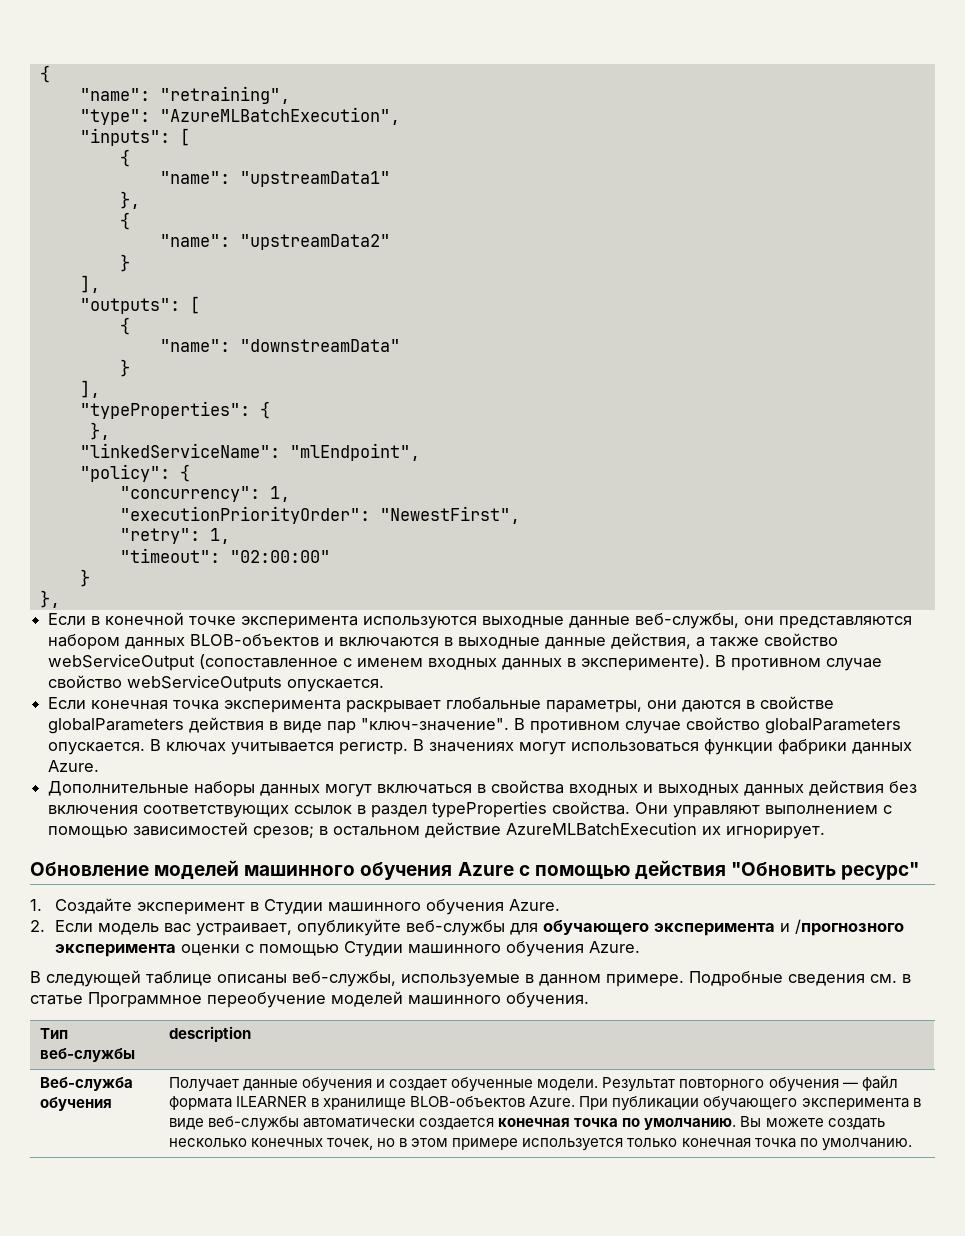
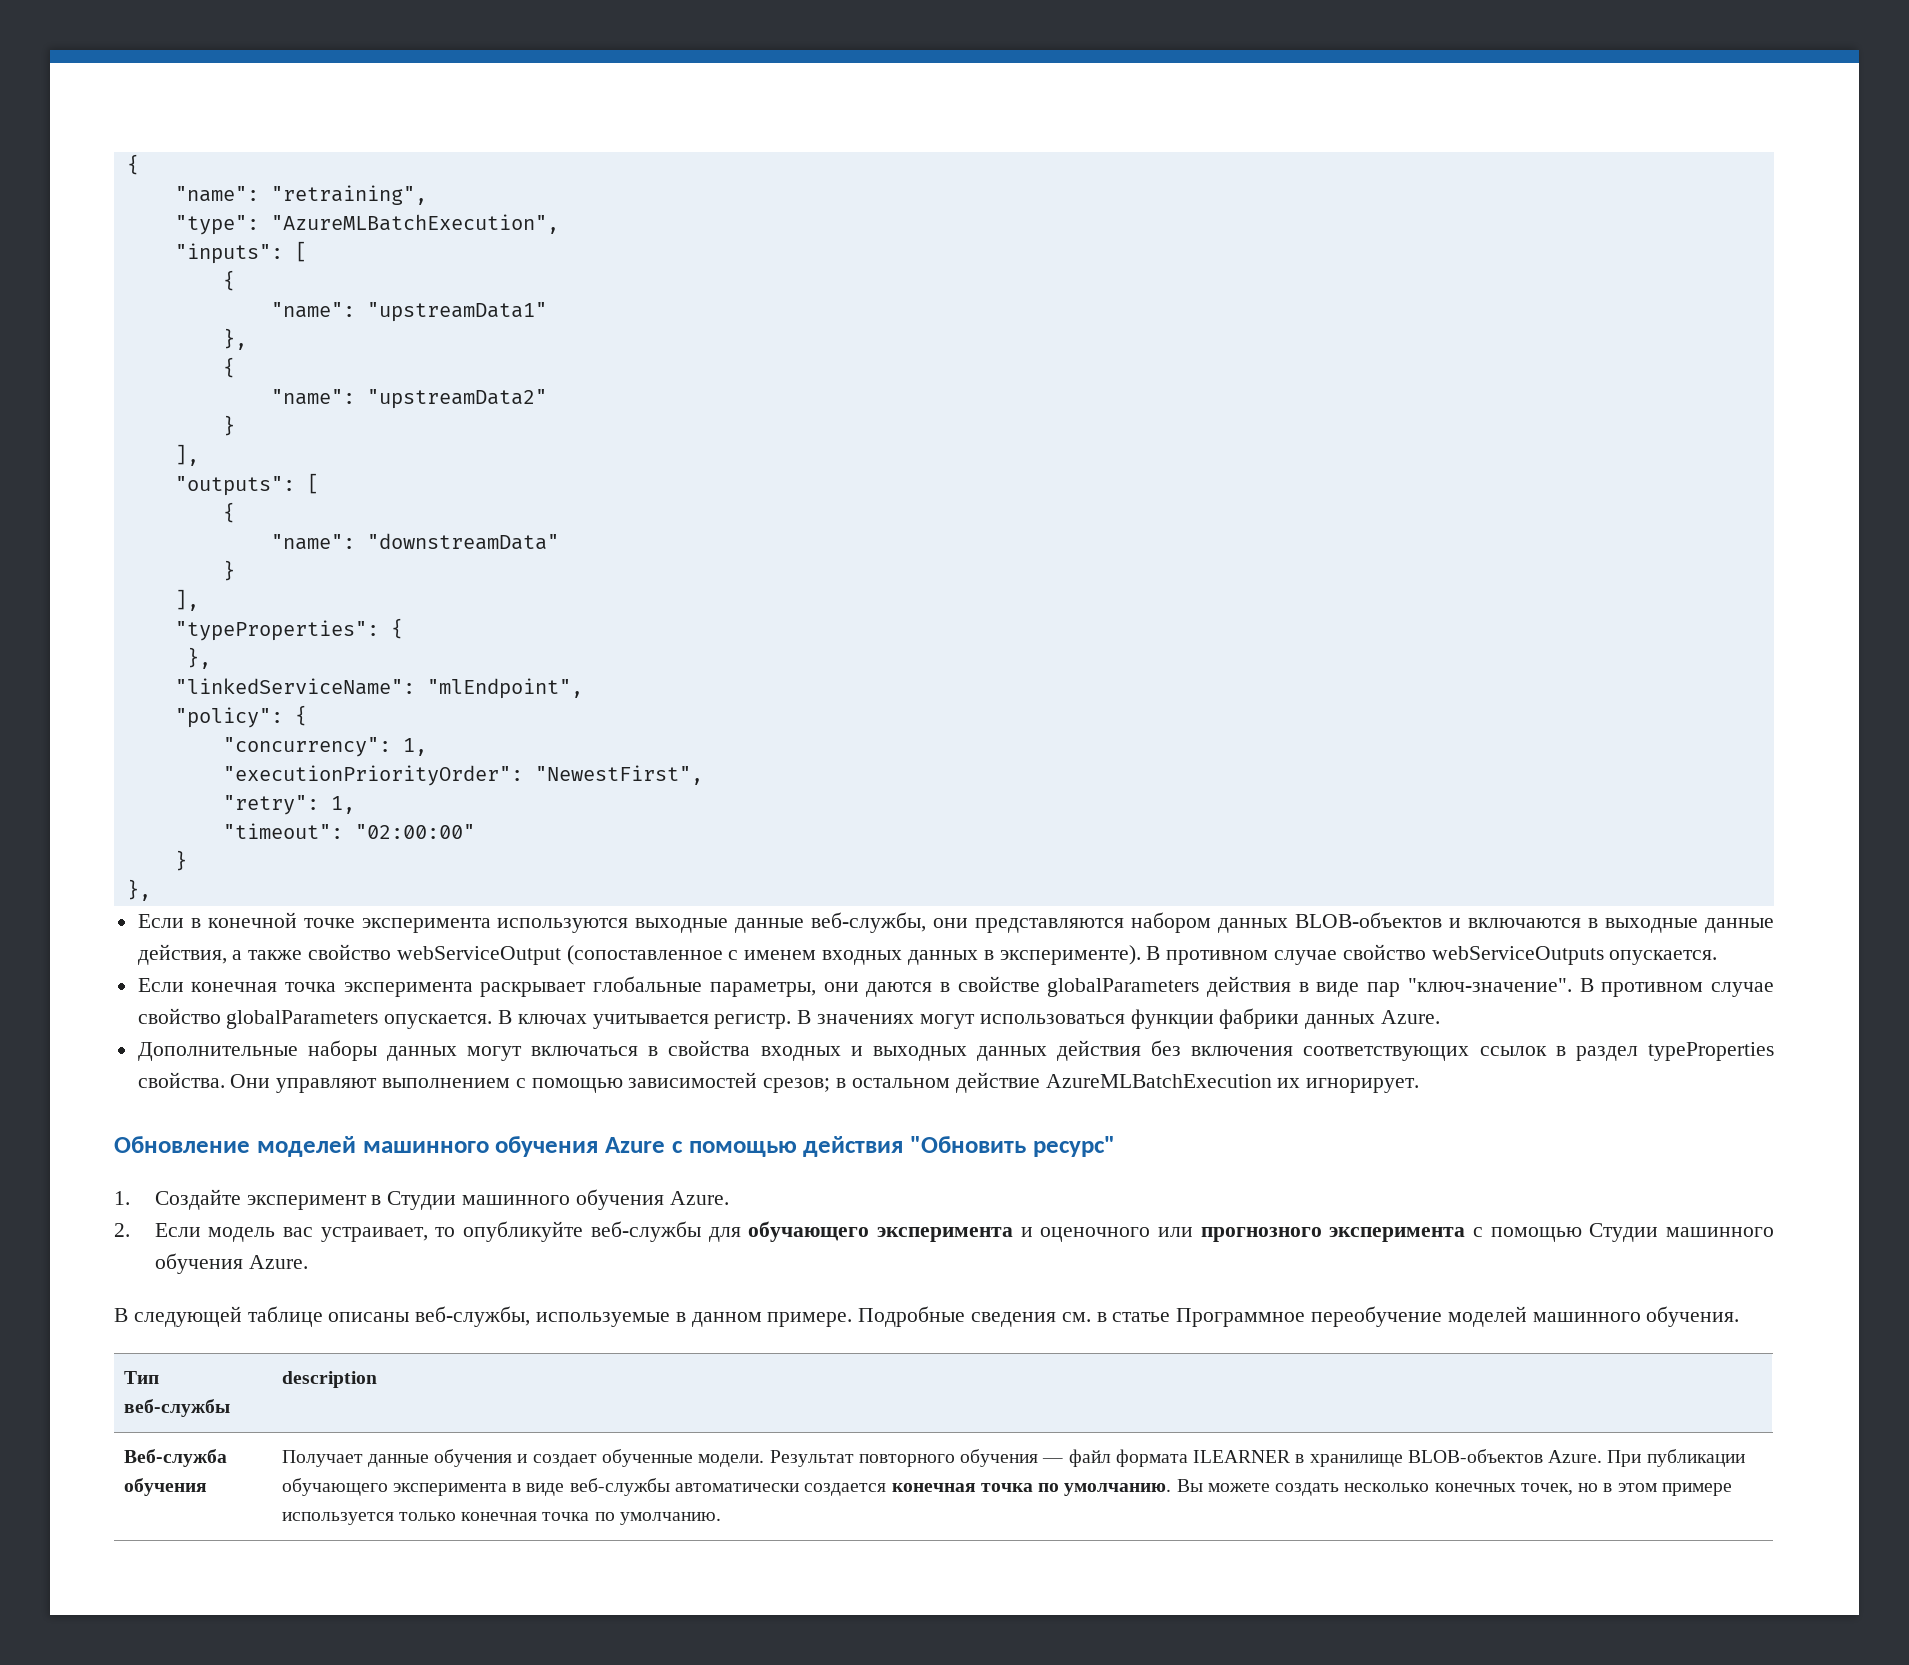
- 2. Если модель вас устраивает, опубликуйте веб-службы для обучающего эксперимента и /прогнозного эксперимента оценки с помощью Студии машинного обучения Azure.
+ 2. Если модель вас устраивает, то опубликуйте веб-службы для обучающего эксперимента и оценочного или прогнозного эксперимента с помощью Студии машинного обучения Azure.

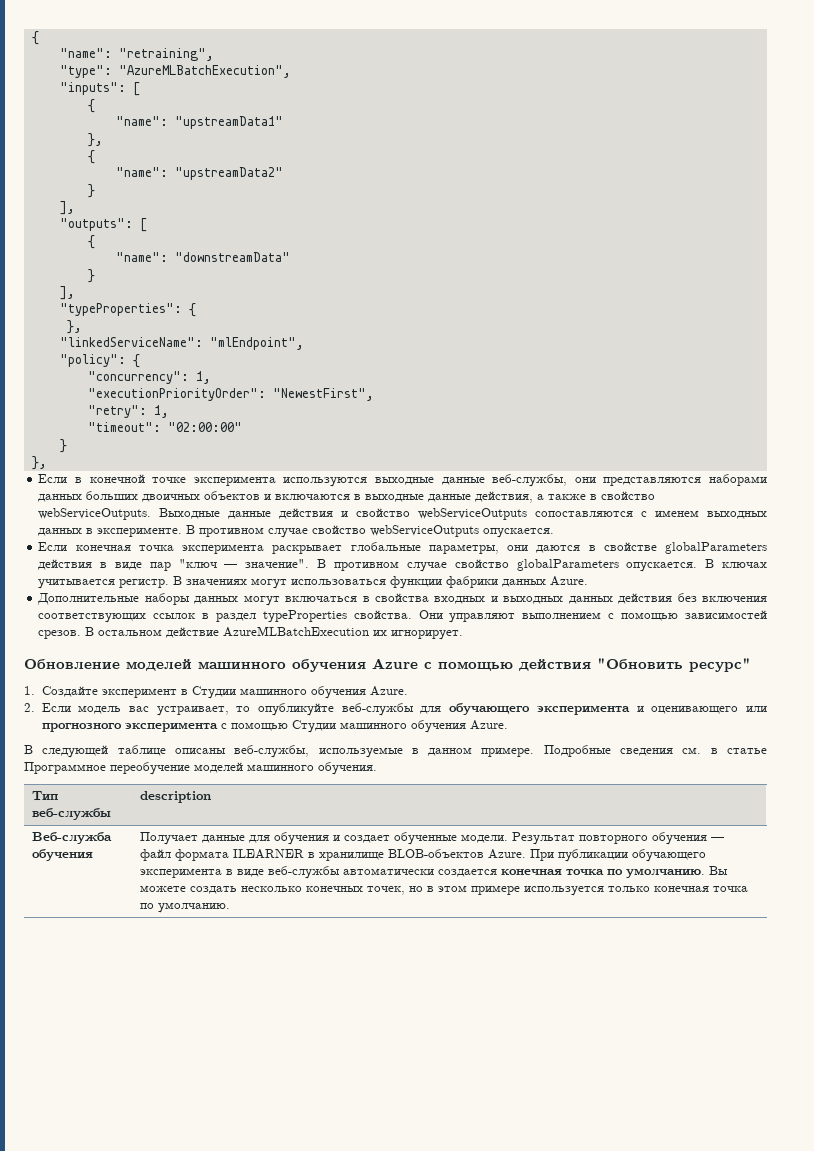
- Если в конечной точке эксперимента используются выходные данные веб-службы, они представляются набором данных BLOB-объектов и включаются в выходные данные действия, а также свойство webServiceOutput (сопоставленное с именем входных данных в эксперименте).
+ Если в конечной точке эксперимента используются выходные данные веб-службы, они представляются наборами данных больших двоичных объектов и включаются в выходные данные действия, а также в свойство webServiceOutputs. Выходные данные действия и свойство webServiceOutputs сопоставляются с именем выходных данных в эксперименте.
- Если конечная точка эксперимента раскрывает глобальные параметры, они даются в свойстве globalParameters действия в виде пар "ключ-значение".
+ Если конечная точка эксперимента раскрывает глобальные параметры, они даются в свойстве globalParameters действия в виде пар "ключ — значение".
- Они управляют выполнением с помощью зависимостей срезов; в остальном действие AzureMLBatchExecution их игнорирует.
+ Они управляют выполнением с помощью зависимостей срезов. В остальном действие AzureMLBatchExecution их игнорирует.
- 2. Если модель вас устраивает, то опубликуйте веб-службы для обучающего эксперимента и оценочного или прогнозного эксперимента с помощью Студии машинного обучения Azure.
+ 2. Если модель вас устраивает, то опубликуйте веб-службы для обучающего эксперимента и оценивающего или прогнозного эксперимента с помощью Студии машинного обучения Azure.
- Получает данные обучения и создает обученные модели.
+ Получает данные для обучения и создает обученные модели.

